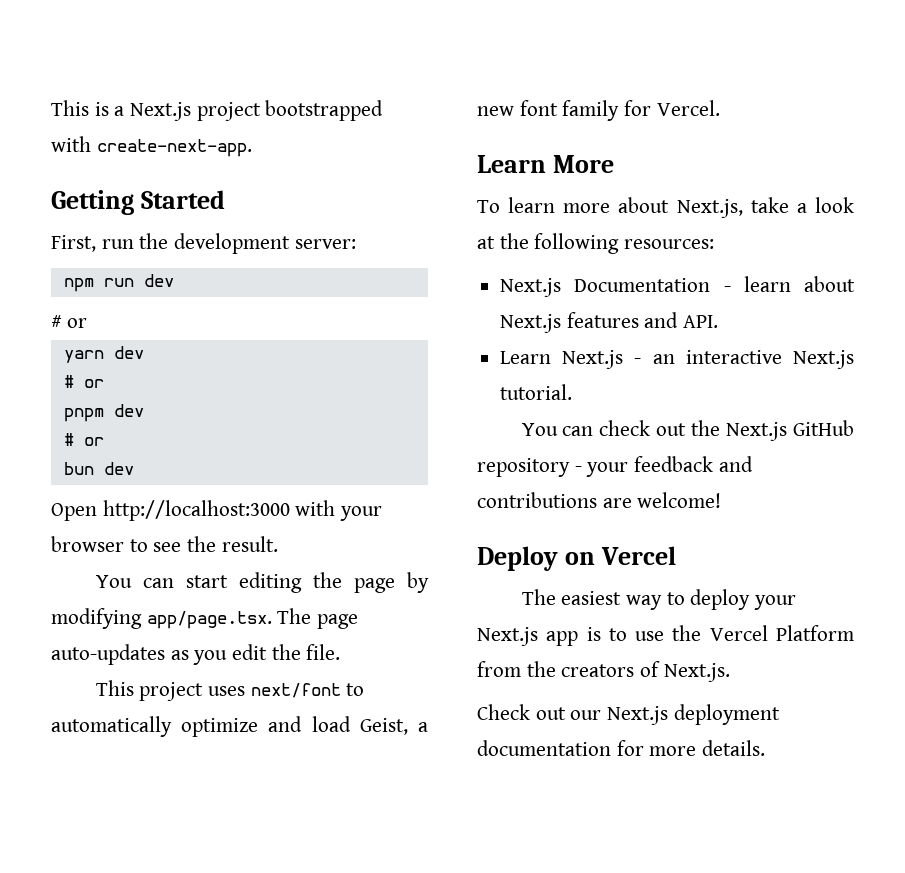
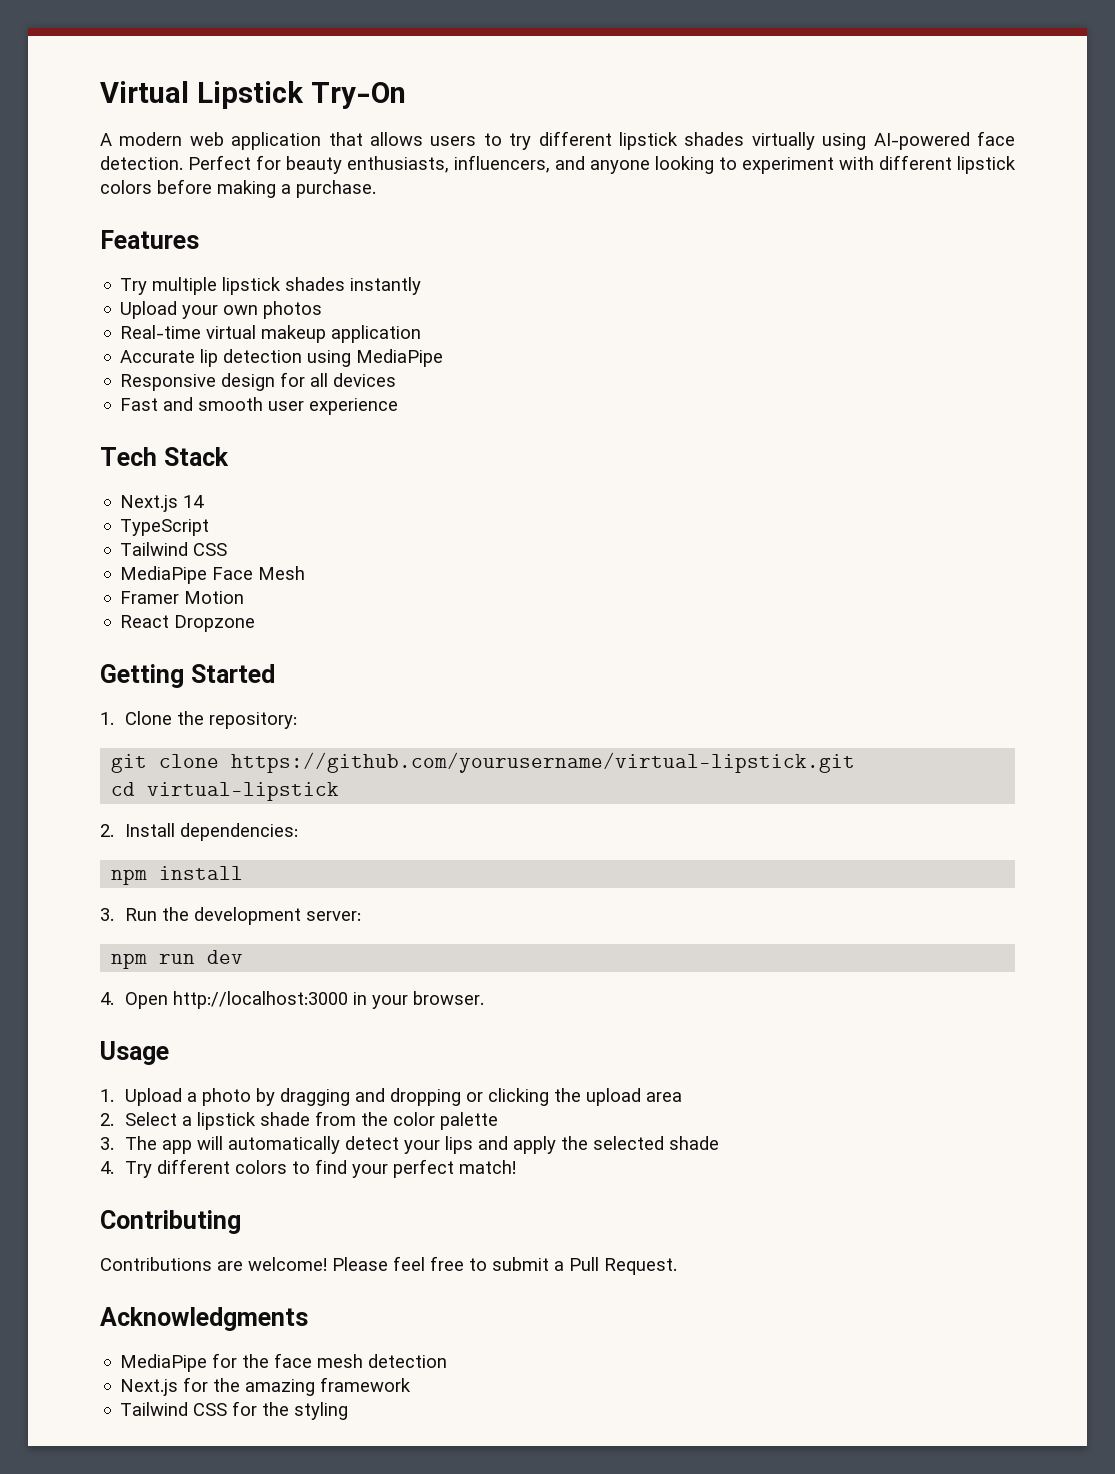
- This is a Next.js project bootstrapped with create-next-app.
+ Virtual Lipstick Try-On
+ A modern web application that allows users to try different lipstick shades virtually using AI-powered face detection. Perfect for beauty enthusiasts, influencers, and anyone looking to experiment with different lipstick colors before making a purchase.
+ Features
+ Try multiple lipstick shades instantly
+ Upload your own photos
+ Real-time virtual makeup application
+ Accurate lip detection using MediaPipe
+ Responsive design for all devices
+ Fast and smooth user experience
+ Tech Stack
+ Next.js 14
+ TypeScript
+ Tailwind CSS
+ MediaPipe Face Mesh
+ Framer Motion
+ React Dropzone
  Getting Started
- First, run the development server:
+ 1. Clone the repository:
+ git clone https://github.com/yourusername/virtual-lipstick.git
+ cd virtual-lipstick
+ 2. Install dependencies:
+ npm install
+ 3. Run the development server:
  npm run dev
- # or
- yarn dev
- # or
- pnpm dev
- # or
- bun dev
- Open http://localhost:3000 with your browser to see the result.
- You can start editing the page by modifying app/page.tsx. The page auto-updates as you edit the file.
- This project uses next/font to automatically optimize and load Geist, a new font family for Vercel.
- Learn More
- To learn more about Next.js, take a look at the following resources:
- Next.js Documentation - learn about Next.js features and API.
- Learn Next.js - an interactive Next.js tutorial.
- You can check out the Next.js GitHub repository - your feedback and contributions are welcome!
- Deploy on Vercel
- The easiest way to deploy your Next.js app is to use the Vercel Platform from the creators of Next.js.
- Check out our Next.js deployment documentation for more details.
+ 4. Open http://localhost:3000 in your browser.
+ Usage
+ 1. Upload a photo by dragging and dropping or clicking the upload area
+ 2. Select a lipstick shade from the color palette
+ 3. The app will automatically detect your lips and apply the selected shade
+ 4. Try different colors to find your perfect match!
+ Contributing
+ Contributions are welcome! Please feel free to submit a Pull Request.
+ Acknowledgments
+ MediaPipe for the face mesh detection
+ Next.js for the amazing framework
+ Tailwind CSS for the styling

